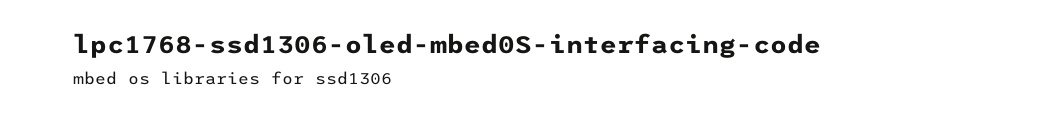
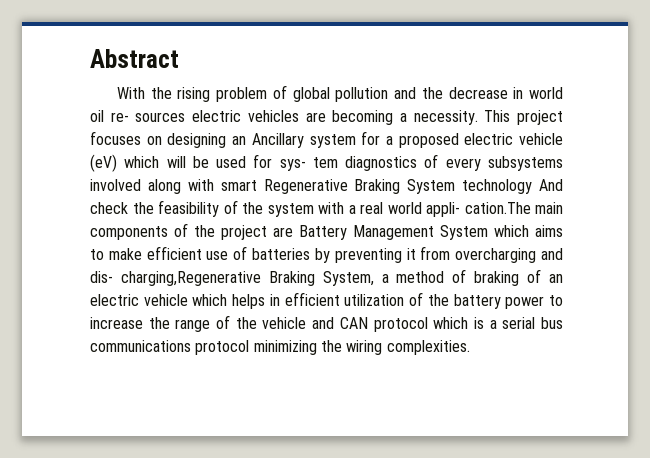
- lpc1768-ssd1306-oled-mbed0S-interfacing-code
- mbed os libraries for ssd1306
+ Abstract
+ With the rising problem of global pollution and the decrease in world oil re- sources electric vehicles are becoming a necessity. This project focuses on designing an Ancillary system for a proposed electric vehicle (eV) which will be used for sys- tem diagnostics of every subsystems involved along with smart Regenerative Braking System technology And check the feasibility of the system with a real world appli- cation.The main components of the project are Battery Management System which aims to make efficient use of batteries by preventing it from overcharging and dis- charging,Regenerative Braking System, a method of braking of an electric vehicle which helps in efficient utilization of the battery power to increase the range of the vehicle and CAN protocol which is a serial bus communications protocol minimizing the wiring complexities.

